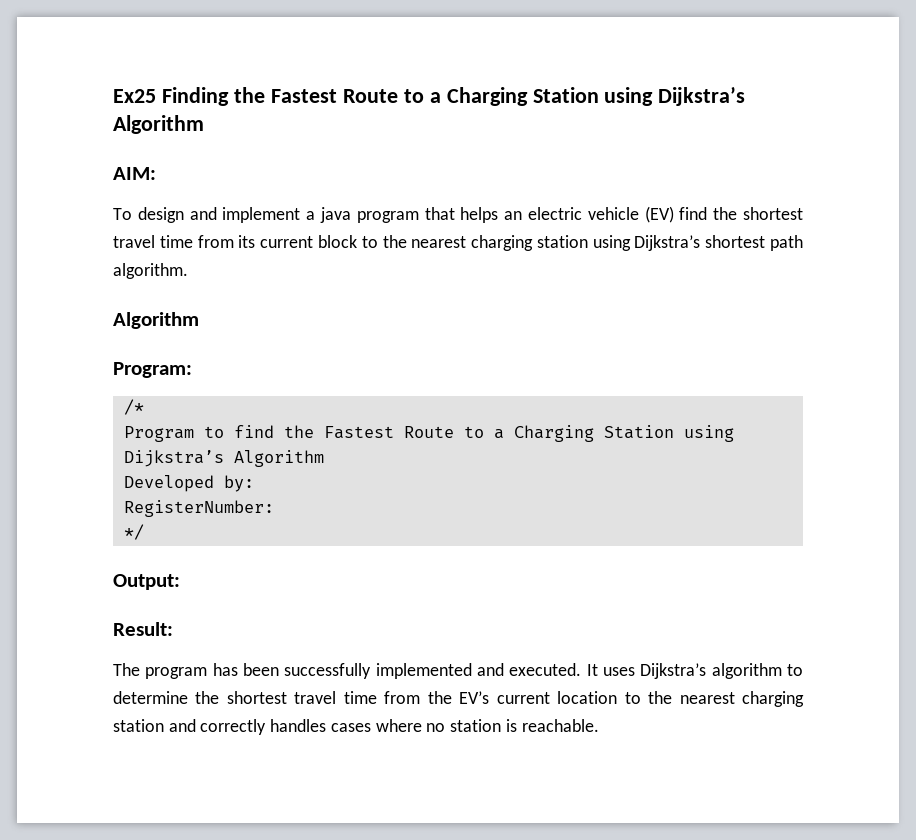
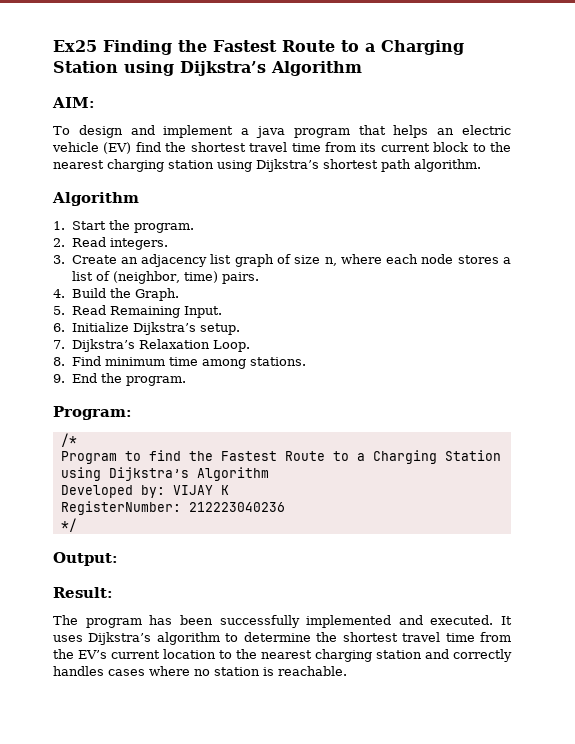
+ 1. Start the program.
+ 2. Read integers.
+ 3. Create an adjacency list graph of size n, where each node stores a list of (neighbor, time) pairs.
+ 4. Build the Graph.
+ 5. Read Remaining Input.
+ 6. Initialize Dijkstra’s setup.
+ 7. Dijkstra’s Relaxation Loop.
+ 8. Find minimum time among stations.
+ 9. End the program.
- Developed by:
+ Developed by: VIJAY K
- RegisterNumber:
+ RegisterNumber: 212223040236

